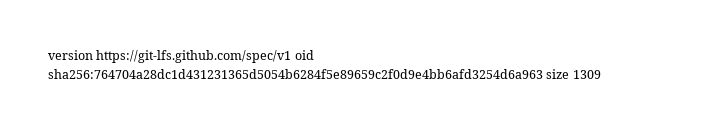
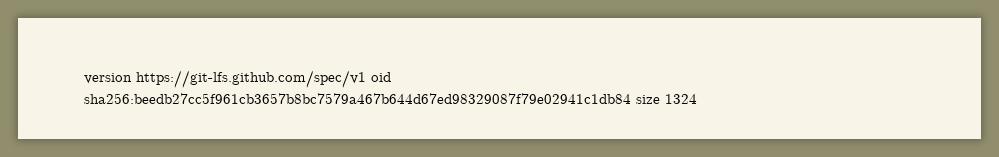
- version https://git-lfs.github.com/spec/v1 oid sha256:764704a28dc1d431231365d5054b6284f5e89659c2f0d9e4bb6afd3254d6a963 size 1309
+ version https://git-lfs.github.com/spec/v1 oid sha256:beedb27cc5f961cb3657b8bc7579a467b644d67ed98329087f79e02941c1db84 size 1324

